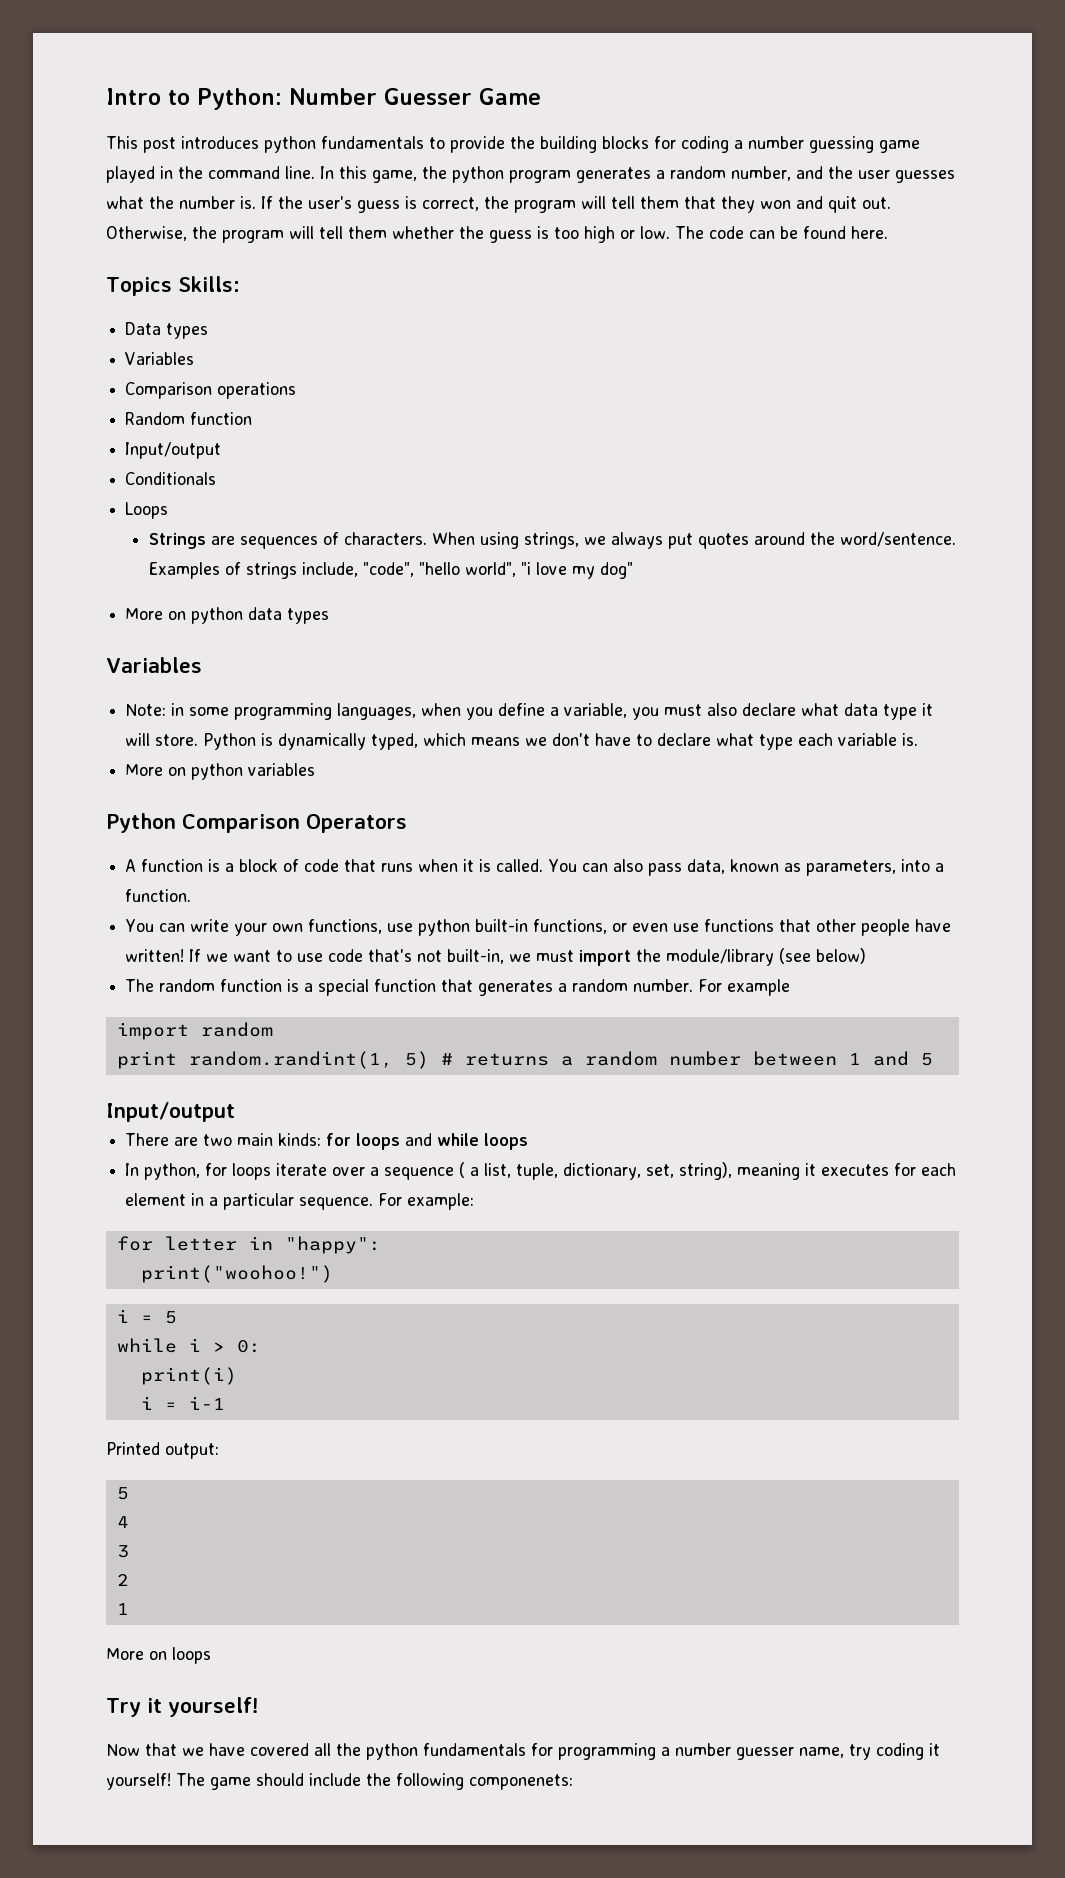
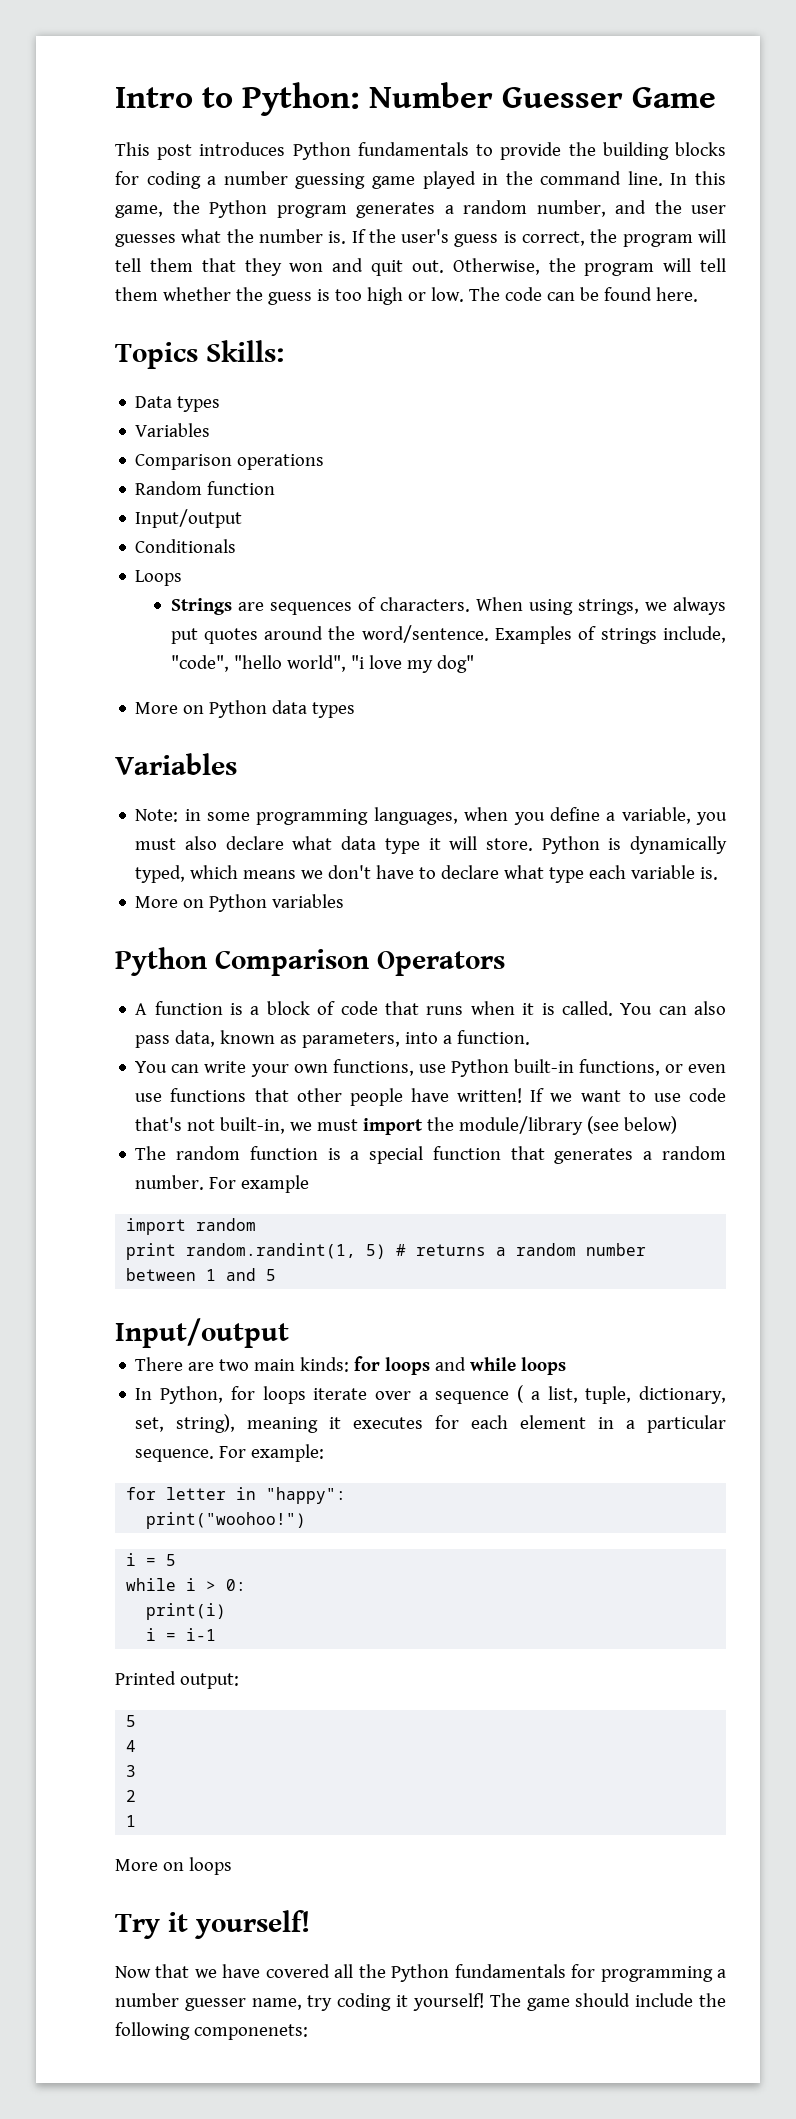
- This post introduces python fundamentals to provide the building blocks for coding a number guessing game played in the command line.
+ This post introduces Python fundamentals to provide the building blocks for coding a number guessing game played in the command line.
- In this game, the python program generates a random number, and the user guesses what the number is.
+ In this game, the Python program generates a random number, and the user guesses what the number is.
- More on python data types
+ More on Python data types
- More on python variables
+ More on Python variables
- You can write your own functions, use python built-in functions, or even use functions that other people have written!
+ You can write your own functions, use Python built-in functions, or even use functions that other people have written!
- In python, for loops iterate over a sequence ( a list, tuple, dictionary, set, string), meaning it executes for each element in a particular sequence.
+ In Python, for loops iterate over a sequence ( a list, tuple, dictionary, set, string), meaning it executes for each element in a particular sequence.
- Now that we have covered all the python fundamentals for programming a number guesser name, try coding it yourself!
+ Now that we have covered all the Python fundamentals for programming a number guesser name, try coding it yourself!

